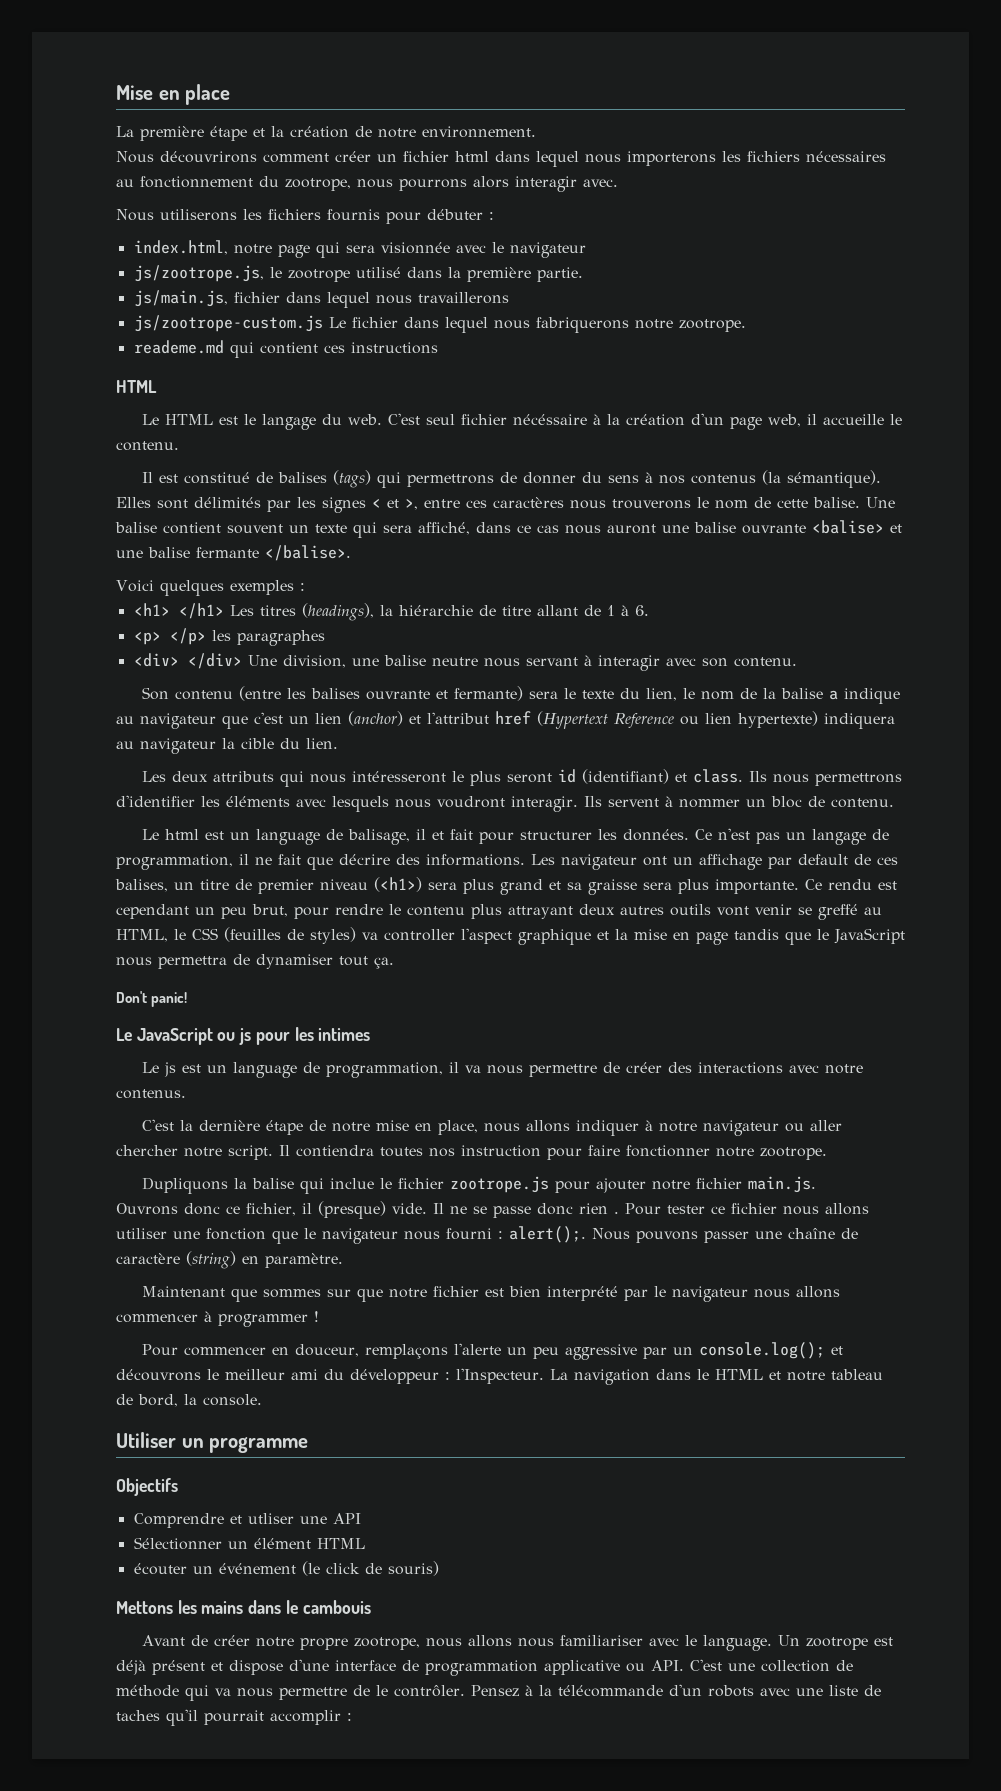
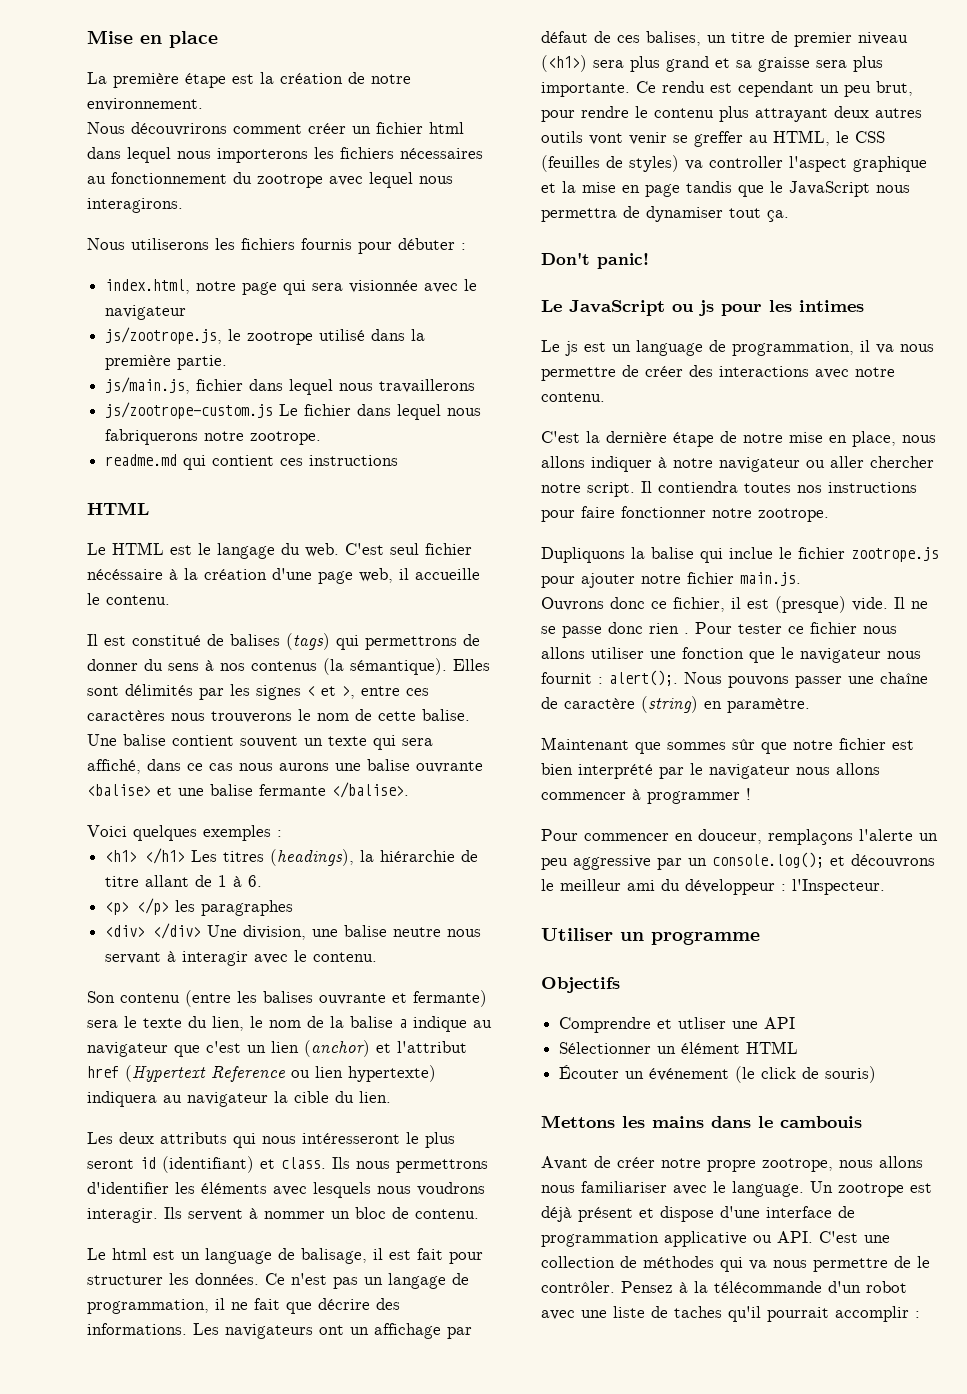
- La première étape et la création de notre environnement.
+ La première étape est la création de notre environnement.
- Nous découvrirons comment créer un fichier html dans lequel nous importerons les fichiers nécessaires au fonctionnement du zootrope, nous pourrons alors interagir avec.
+ Nous découvrirons comment créer un fichier html dans lequel nous importerons les fichiers nécessaires au fonctionnement du zootrope avec lequel nous interagirons.
- reademe.md qui contient ces instructions
+ readme.md qui contient ces instructions
- C'est seul fichier nécéssaire à la création d'un page web, il accueille le contenu.
+ C'est seul fichier nécéssaire à la création d'une page web, il accueille le contenu.
- Une balise contient souvent un texte qui sera affiché, dans ce cas nous auront une balise ouvrante <balise> et une balise fermante </balise>.
+ Une balise contient souvent un texte qui sera affiché, dans ce cas nous aurons une balise ouvrante <balise> et une balise fermante </balise>.
- <div> </div> Une division, une balise neutre nous servant à interagir avec son contenu.
+ <div> </div> Une division, une balise neutre nous servant à interagir avec le contenu.
- Ils nous permettrons d'identifier les éléments avec lesquels nous voudront interagir.
+ Ils nous permettrons d'identifier les éléments avec lesquels nous voudrons interagir.
- Le html est un language de balisage, il et fait pour structurer les données.
+ Le html est un language de balisage, il est fait pour structurer les données.
- Les navigateur ont un affichage par default de ces balises, un titre de premier niveau (<h1>) sera plus grand et sa graisse sera plus importante.
+ Les navigateurs ont un affichage par défaut de ces balises, un titre de premier niveau (<h1>) sera plus grand et sa graisse sera plus importante.
- Ce rendu est cependant un peu brut, pour rendre le contenu plus attrayant deux autres outils vont venir se greffé au HTML, le CSS (feuilles de styles) va controller l'aspect graphique et la mise en page tandis que le JavaScript nous permettra de dynamiser tout ça.
+ Ce rendu est cependant un peu brut, pour rendre le contenu plus attrayant deux autres outils vont venir se greffer au HTML, le CSS (feuilles de styles) va controller l'aspect graphique et la mise en page tandis que le JavaScript nous permettra de dynamiser tout ça.
- Le js est un language de programmation, il va nous permettre de créer des interactions avec notre contenus.
+ Le js est un language de programmation, il va nous permettre de créer des interactions avec notre contenu.
- Il contiendra toutes nos instruction pour faire fonctionner notre zootrope.
+ Il contiendra toutes nos instructions pour faire fonctionner notre zootrope.
- Ouvrons donc ce fichier, il (presque) vide.
+ Ouvrons donc ce fichier, il est (presque) vide.
- Pour tester ce fichier nous allons utiliser une fonction que le navigateur nous fourni : alert();.
+ Pour tester ce fichier nous allons utiliser une fonction que le navigateur nous fournit : alert();.
- Maintenant que sommes sur que notre fichier est bien interprété par le navigateur nous allons commencer à programmer !
+ Maintenant que sommes sûr que notre fichier est bien interprété par le navigateur nous allons commencer à programmer !
- La navigation dans le HTML et notre tableau de bord, la console.
- écouter un événement (le click de souris)
+ Écouter un événement (le click de souris)
- Un zootrope est déjà présent et dispose d'une interface de programmation applicative ou API. C'est une collection de méthode qui va nous permettre de le contrôler.
+ Un zootrope est déjà présent et dispose d'une interface de programmation applicative ou API. C'est une collection de méthodes qui va nous permettre de le contrôler.
- Pensez à la télécommande d'un robots avec une liste de taches qu'il pourrait accomplir :
+ Pensez à la télécommande d'un robot avec une liste de taches qu'il pourrait accomplir :

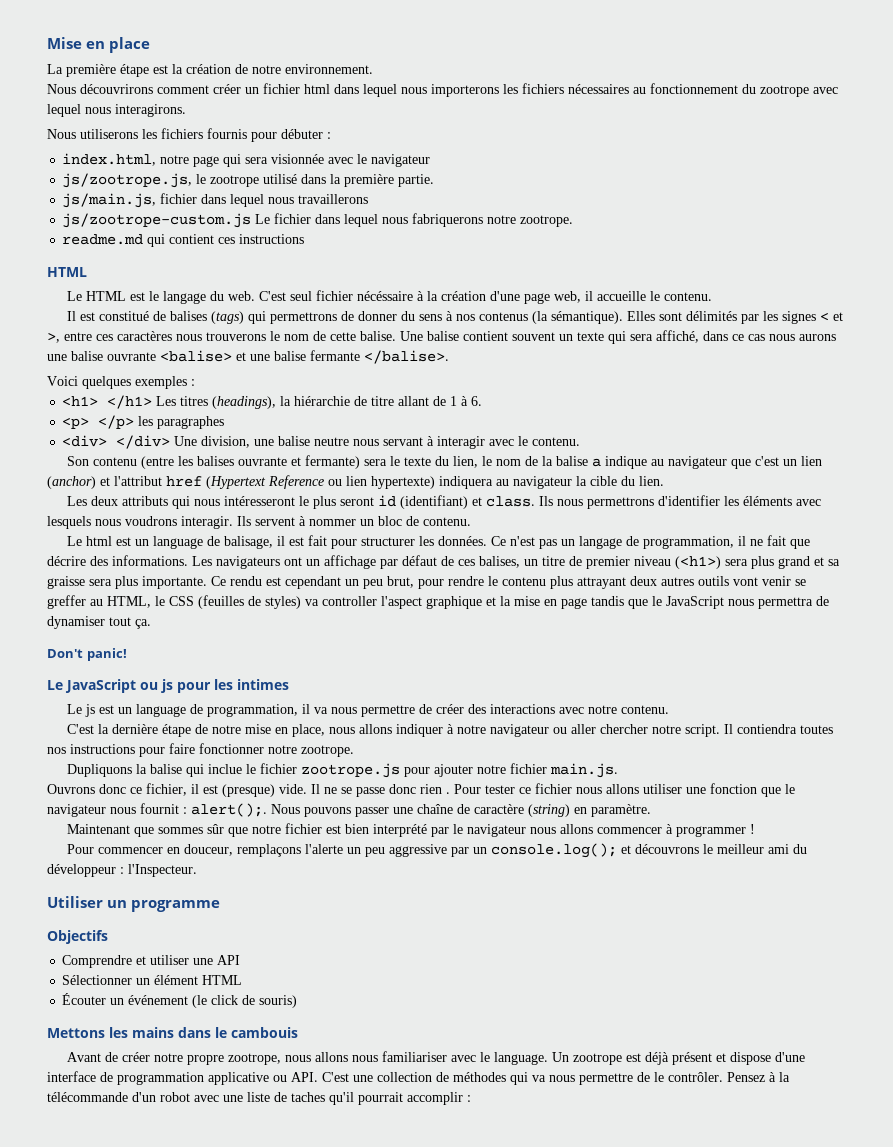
- Comprendre et utliser une API
+ Comprendre et utiliser une API

